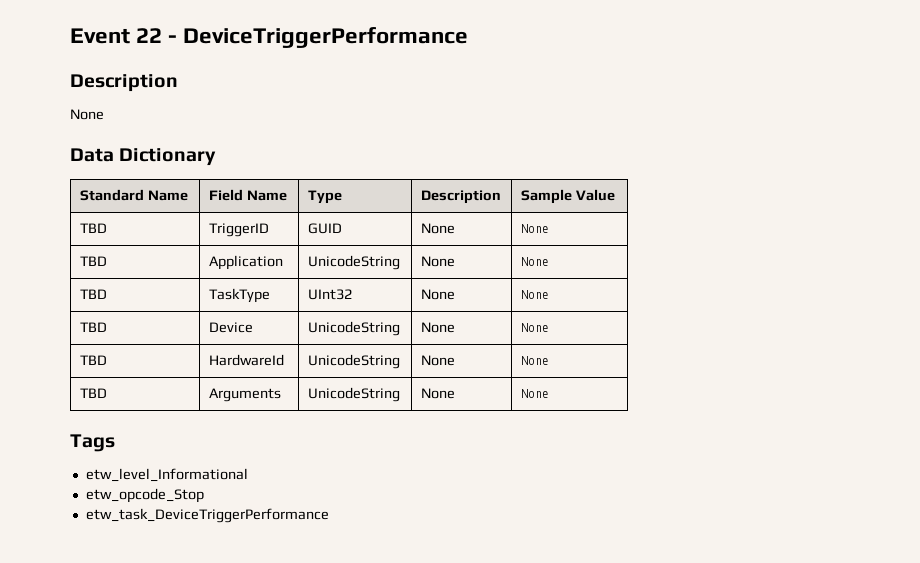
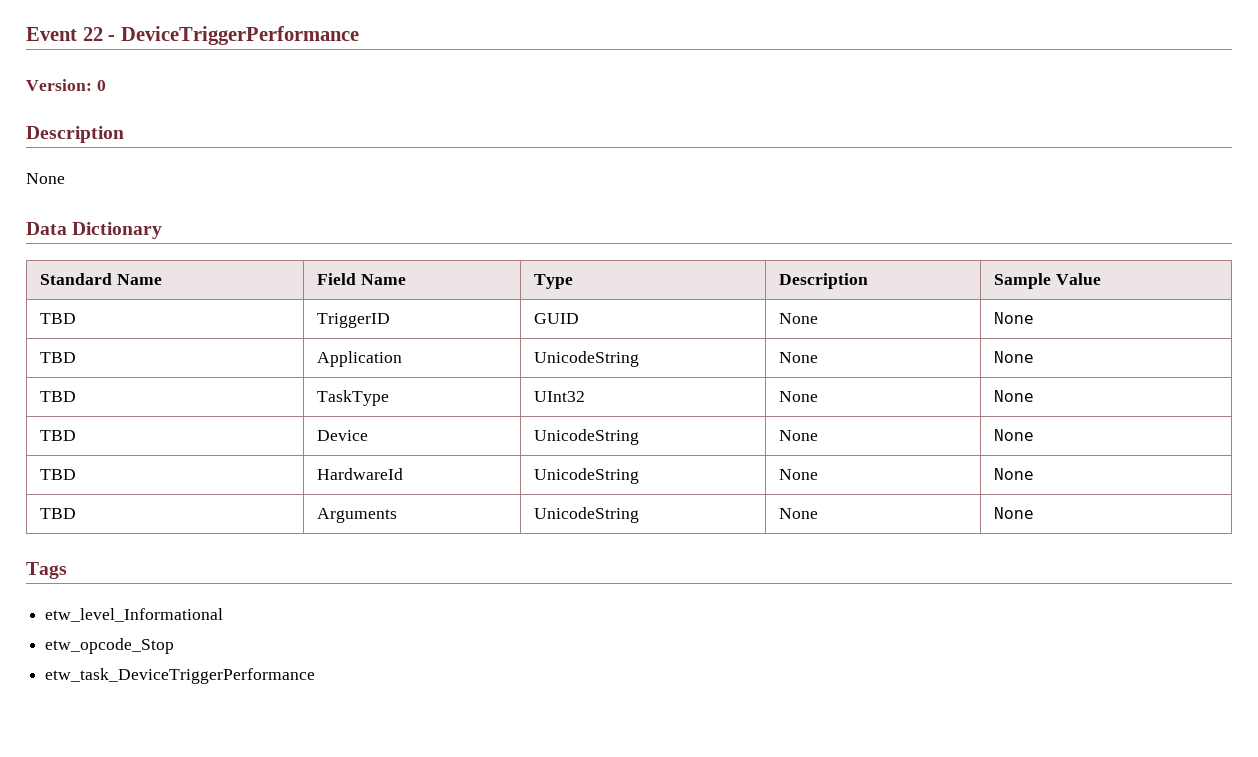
+ Version: 0

